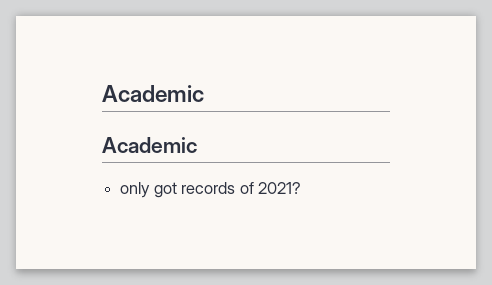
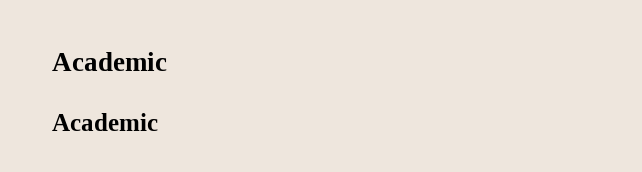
- only got records of 2021?

